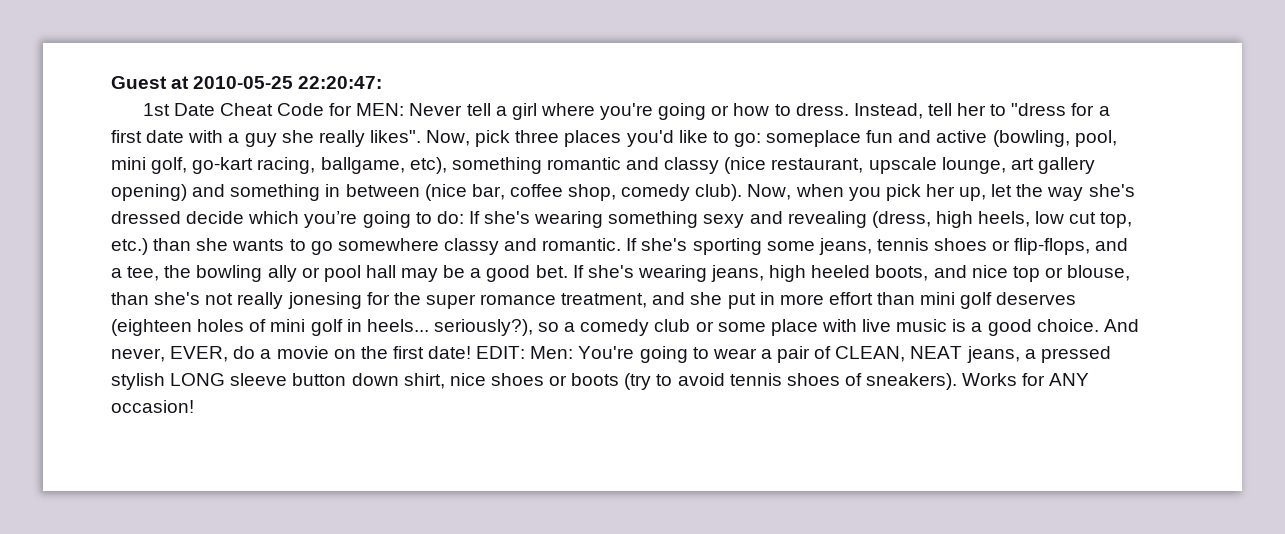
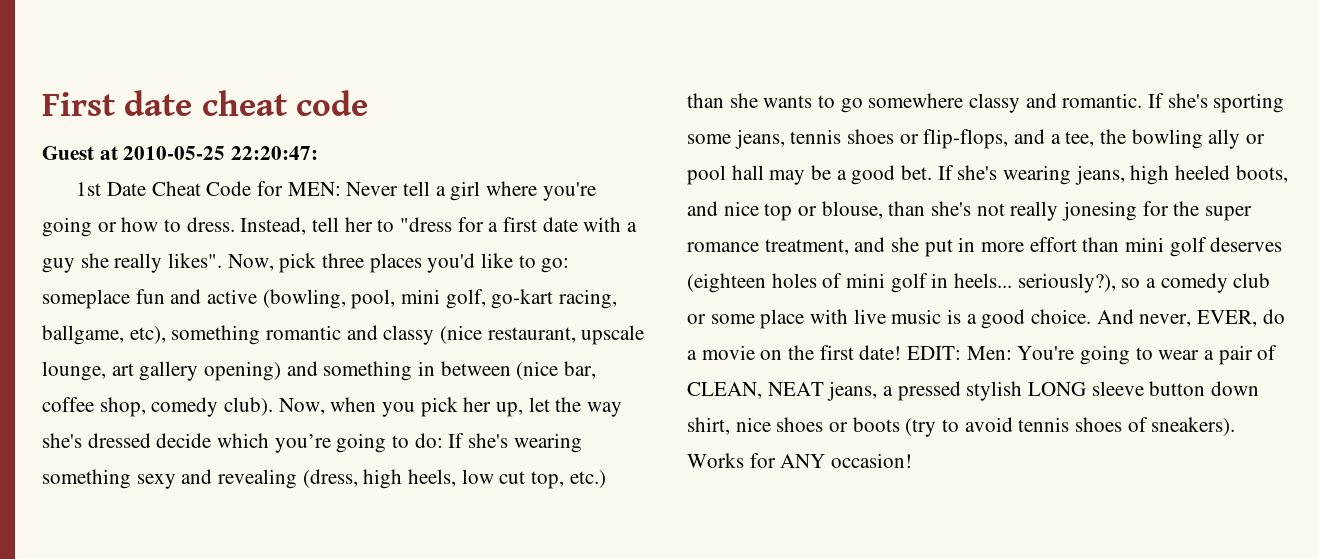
+ First date cheat code

